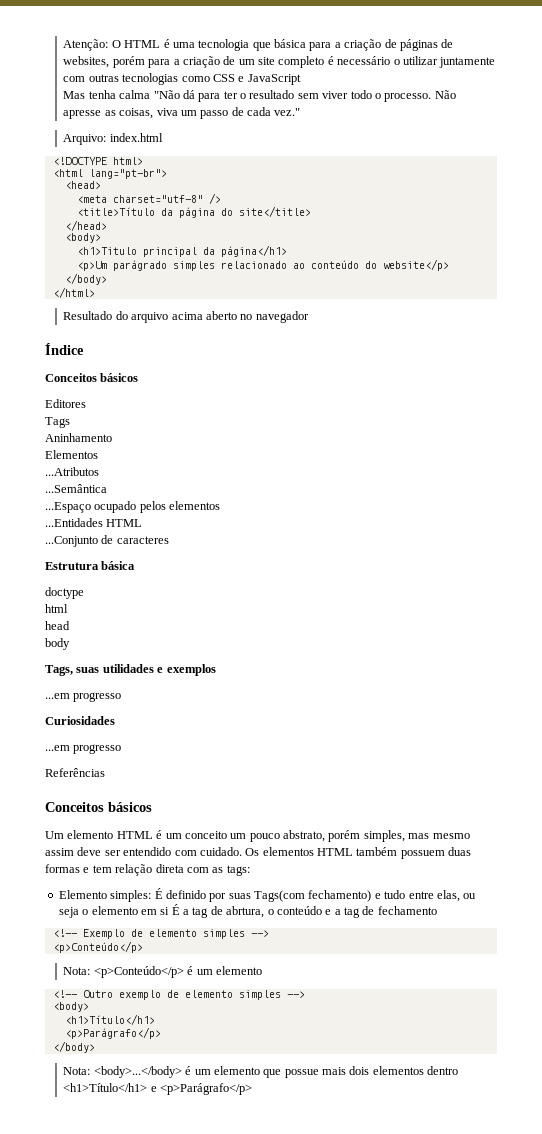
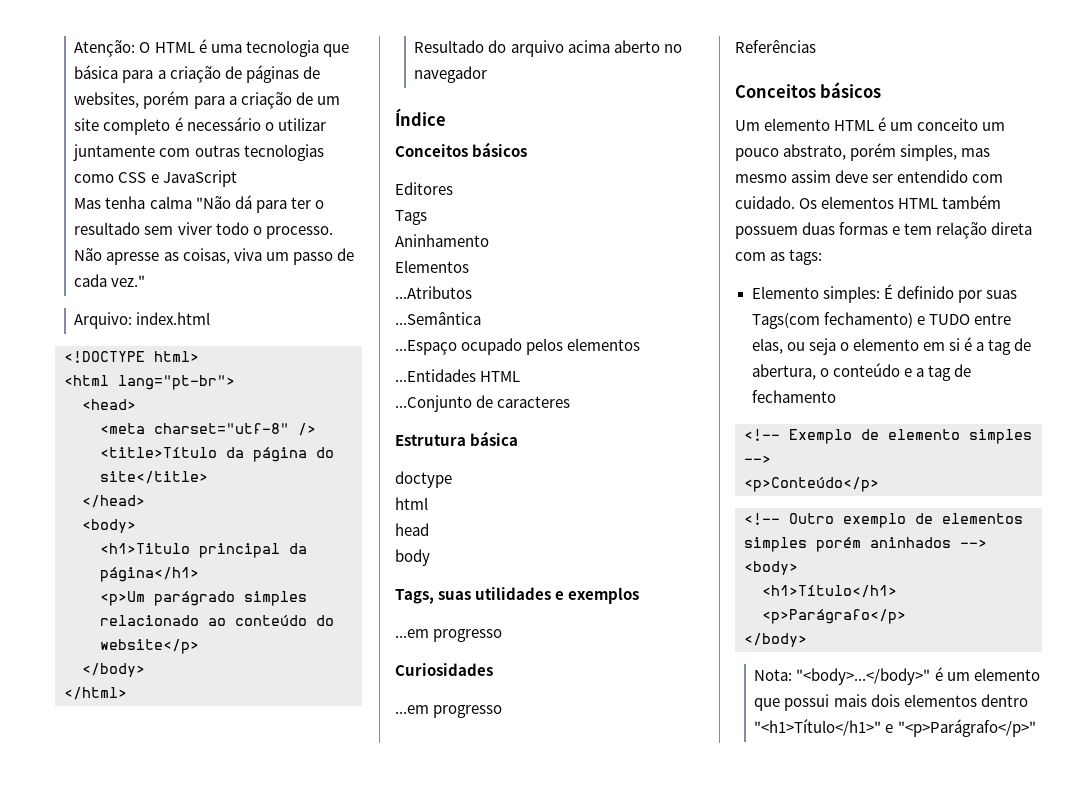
- Elemento simples: É definido por suas Tags(com fechamento) e tudo entre elas, ou seja o elemento em si É a tag de abrtura, o conteúdo e a tag de fechamento
+ Elemento simples: É definido por suas Tags(com fechamento) e TUDO entre elas, ou seja o elemento em si é a tag de abertura, o conteúdo e a tag de fechamento
- Nota: <p>Conteúdo</p> é um elemento
- <!-- Outro exemplo de elemento simples -->
+ <!-- Outro exemplo de elementos simples porém aninhados -->
- Nota: <body>...</body> é um elemento que possue mais dois elementos dentro <h1>Título</h1> e <p>Parágrafo</p>
+ Nota: "<body>...</body>" é um elemento que possui mais dois elementos dentro "<h1>Título</h1>" e "<p>Parágrafo</p>"

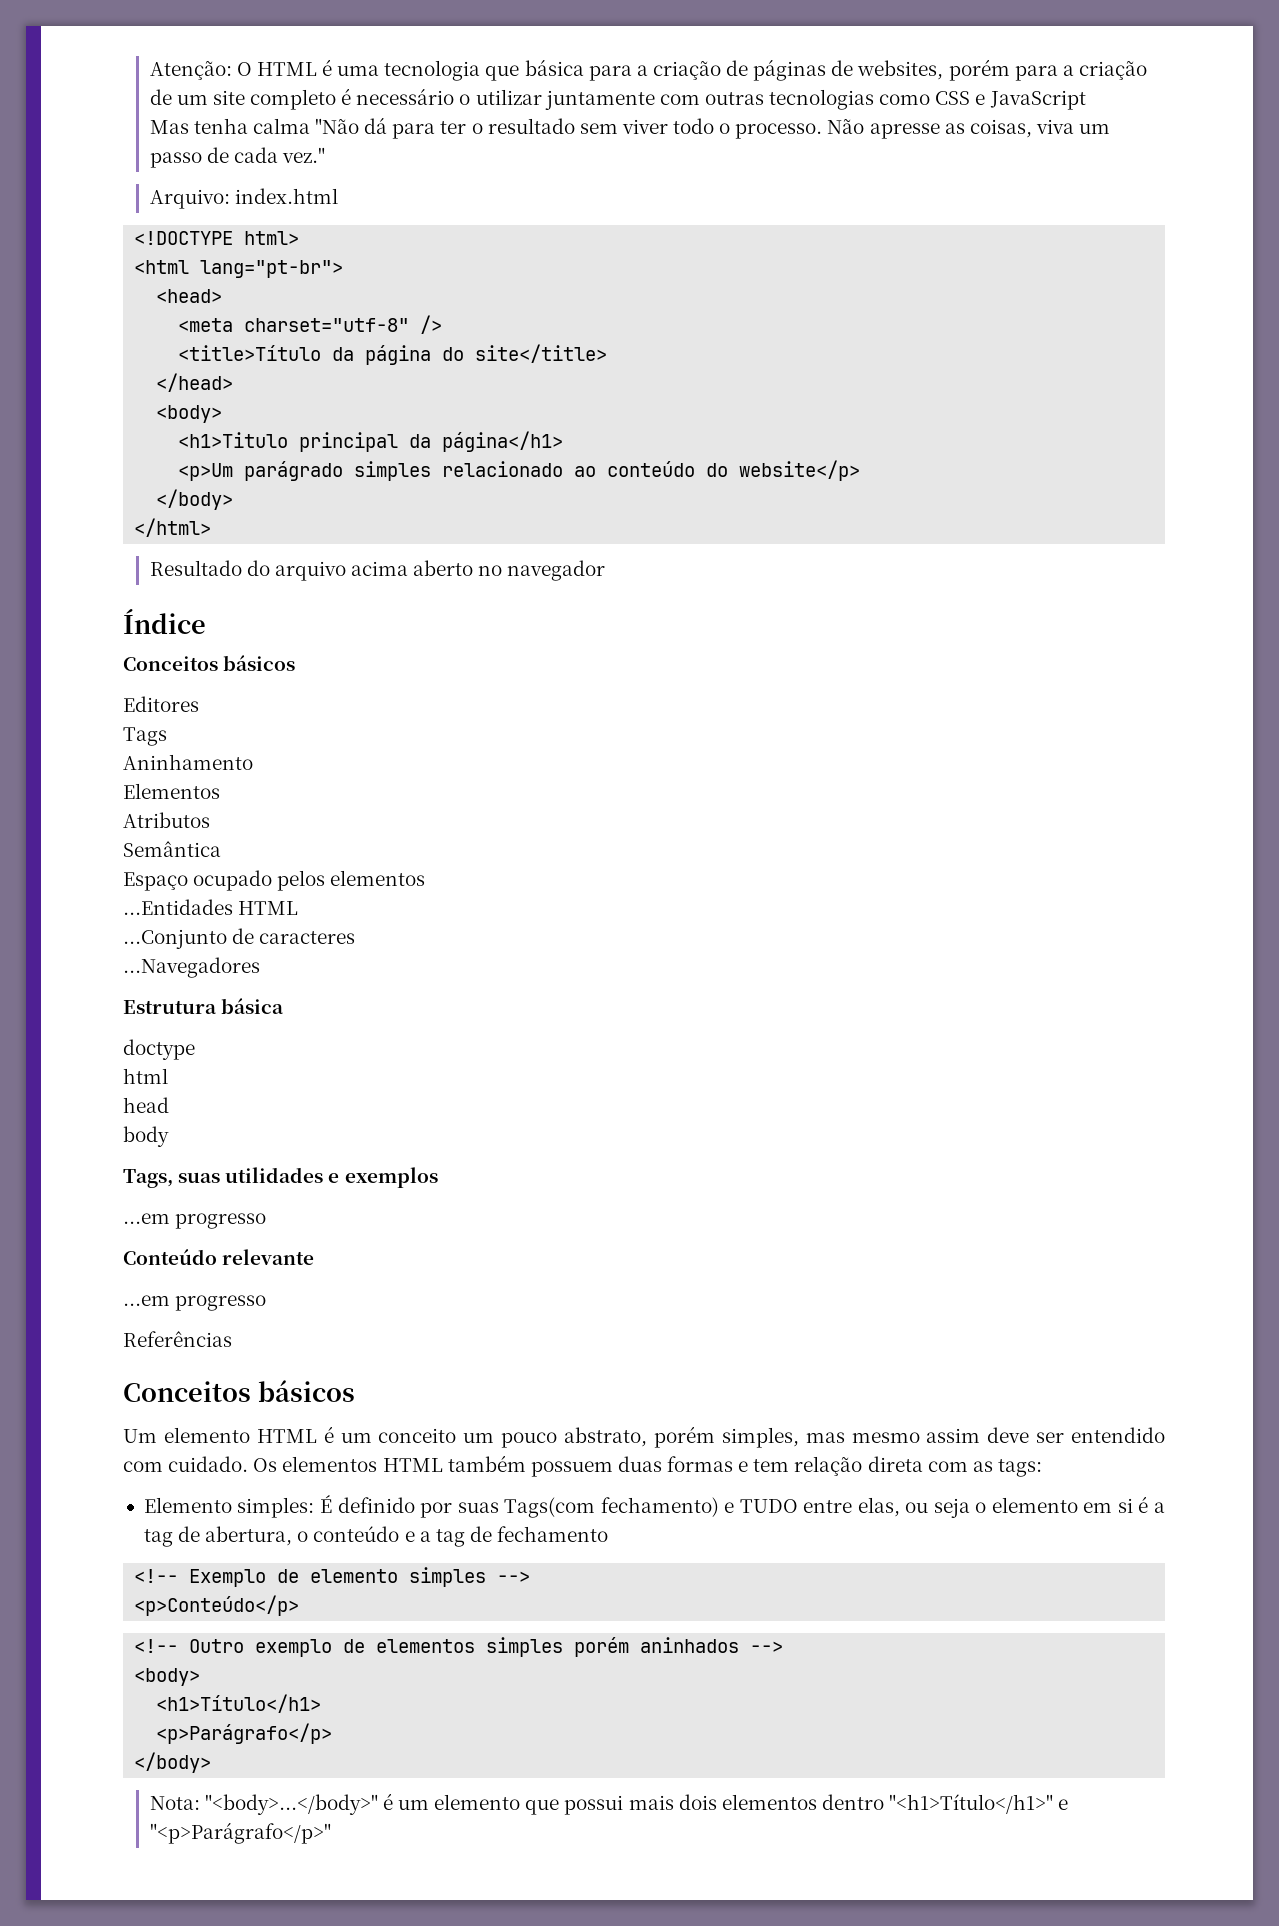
- ...Atributos
- ...Semântica
- ...Espaço ocupado pelos elementos
+ Atributos
+ Semântica
+ Espaço ocupado pelos elementos
+ ...Navegadores
- Curiosidades
+ Conteúdo relevante

